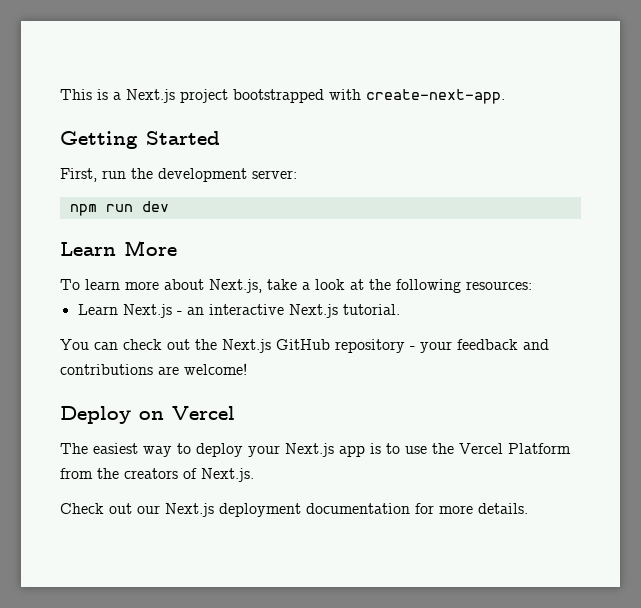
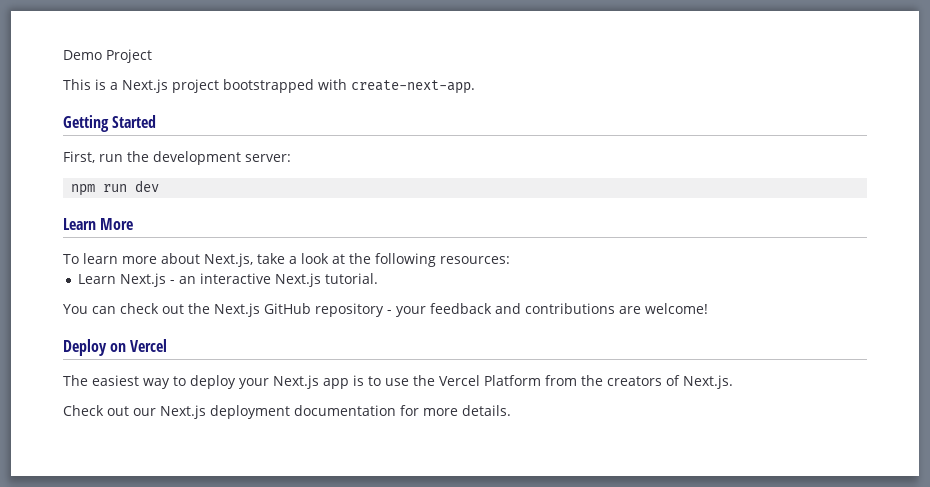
+ Demo Project

